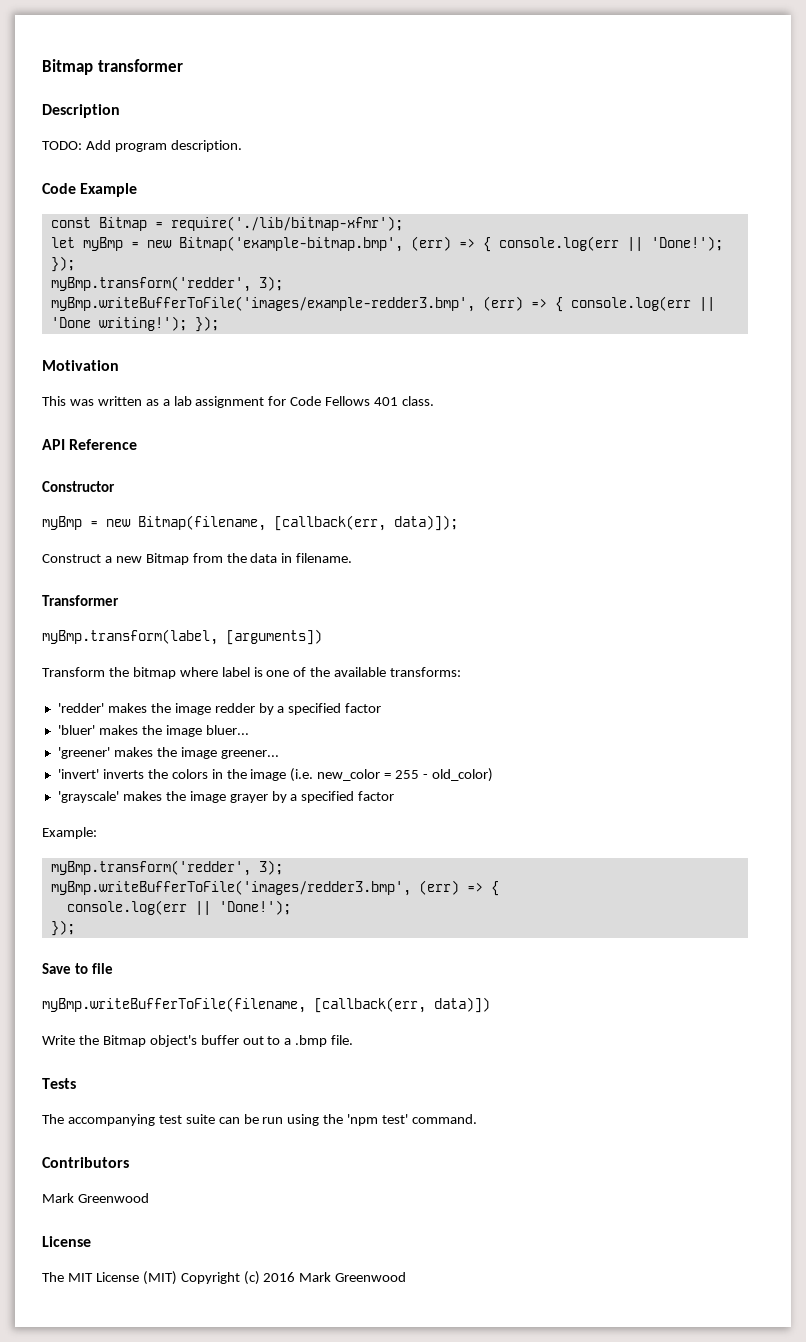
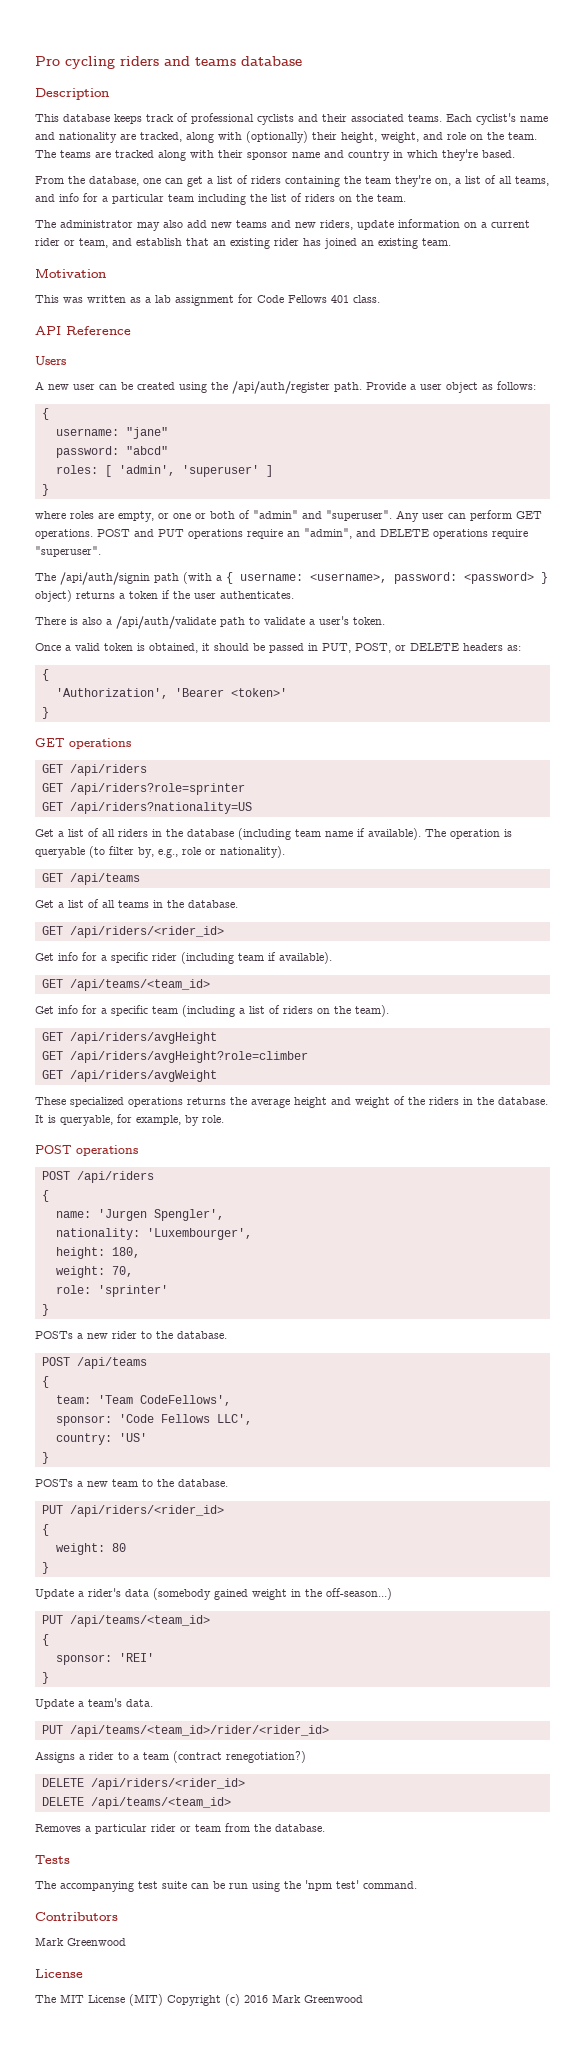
- Bitmap transformer
+ Pro cycling riders and teams database
  Description
- TODO: Add program description.
- Code Example
- const Bitmap = require('./lib/bitmap-xfmr');
- let myBmp = new Bitmap('example-bitmap.bmp', (err) => { console.log(err || 'Done!'); });
- myBmp.transform('redder', 3);
- myBmp.writeBufferToFile('images/example-redder3.bmp', (err) => { console.log(err || 'Done writing!'); });
+ This database keeps track of professional cyclists and their associated teams. Each cyclist's name and nationality are tracked, along with (optionally) their height, weight, and role on the team. The teams are tracked along with their sponsor name and country in which they're based.
+ From the database, one can get a list of riders containing the team they're on, a list of all teams, and info for a particular team including the list of riders on the team.
+ The administrator may also add new teams and new riders, update information on a current rider or team, and establish that an existing rider has joined an existing team.
- Constructor
- myBmp = new Bitmap(filename, [callback(err, data)]);
- Construct a new Bitmap from the data in filename.
- Transformer
- myBmp.transform(label, [arguments])
- Transform the bitmap where label is one of the available transforms:
- 'redder' makes the image redder by a specified factor
- 'bluer' makes the image bluer...
- 'greener' makes the image greener...
- 'invert' inverts the colors in the image (i.e. new_color = 255 - old_color)
- 'grayscale' makes the image grayer by a specified factor
- Example:
- myBmp.transform('redder', 3);
- myBmp.writeBufferToFile('images/redder3.bmp', (err) => {
- console.log(err || 'Done!');
- });
- Save to file
- myBmp.writeBufferToFile(filename, [callback(err, data)])
- Write the Bitmap object's buffer out to a .bmp file.
+ Users
+ A new user can be created using the /api/auth/register path. Provide a user object as follows:
+ {
+ username: "jane"
+ password: "abcd"
+ roles: [ 'admin', 'superuser' ]
+ }
+ where roles are empty, or one or both of "admin" and "superuser". Any user can perform GET operations. POST and PUT operations require an "admin", and DELETE operations require "superuser".
+ The /api/auth/signin path (with a { username: <username>, password: <password> } object) returns a token if the user authenticates.
+ There is also a /api/auth/validate path to validate a user's token.
+ Once a valid token is obtained, it should be passed in PUT, POST, or DELETE headers as:
+ {
+ 'Authorization', 'Bearer <token>'
+ }
+ GET operations
+ GET /api/riders
+ GET /api/riders?role=sprinter
+ GET /api/riders?nationality=US
+ Get a list of all riders in the database (including team name if available). The operation is queryable (to filter by, e.g., role or nationality).
+ GET /api/teams
+ Get a list of all teams in the database.
+ GET /api/riders/<rider_id>
+ Get info for a specific rider (including team if available).
+ GET /api/teams/<team_id>
+ Get info for a specific team (including a list of riders on the team).
+ GET /api/riders/avgHeight
+ GET /api/riders/avgHeight?role=climber
+ GET /api/riders/avgWeight
+ These specialized operations returns the average height and weight of the riders in the database. It is queryable, for example, by role.
+ POST operations
+ POST /api/riders
+ {
+ name: 'Jurgen Spengler',
+ nationality: 'Luxembourger',
+ height: 180,
+ weight: 70,
+ role: 'sprinter'
+ }
+ POSTs a new rider to the database.
+ POST /api/teams
+ {
+ team: 'Team CodeFellows',
+ sponsor: 'Code Fellows LLC',
+ country: 'US'
+ }
+ POSTs a new team to the database.
+ PUT /api/riders/<rider_id>
+ {
+ weight: 80
+ }
+ Update a rider's data (somebody gained weight in the off-season...)
+ PUT /api/teams/<team_id>
+ {
+ sponsor: 'REI'
+ }
+ Update a team's data.
+ PUT /api/teams/<team_id>/rider/<rider_id>
+ Assigns a rider to a team (contract renegotiation?)
+ DELETE /api/riders/<rider_id>
+ DELETE /api/teams/<team_id>
+ Removes a particular rider or team from the database.

